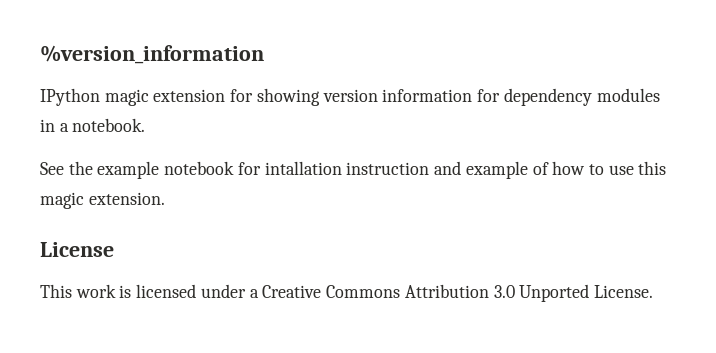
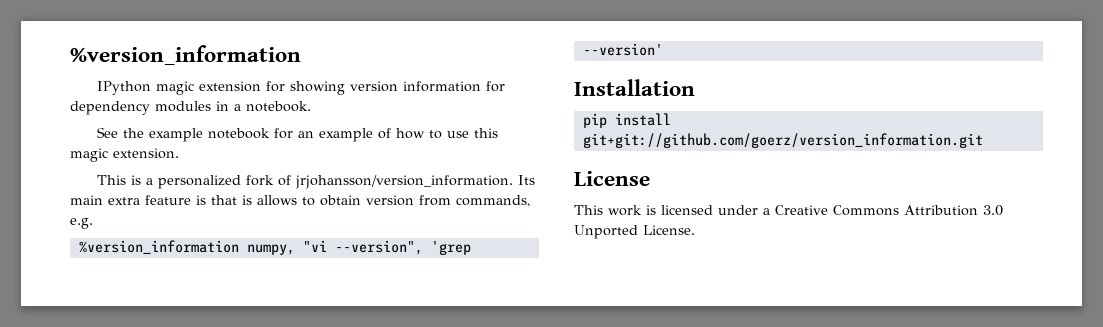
- See the example notebook for intallation instruction and example of how to use this magic extension.
+ See the example notebook for an example of how to use this magic extension.
+ This is a personalized fork of jrjohansson/version_information. Its main extra feature is that is allows to obtain version from commands, e.g.
+ %version_information numpy, "vi --version", 'grep --version'
+ Installation
+ pip install git+git://github.com/goerz/version_information.git

